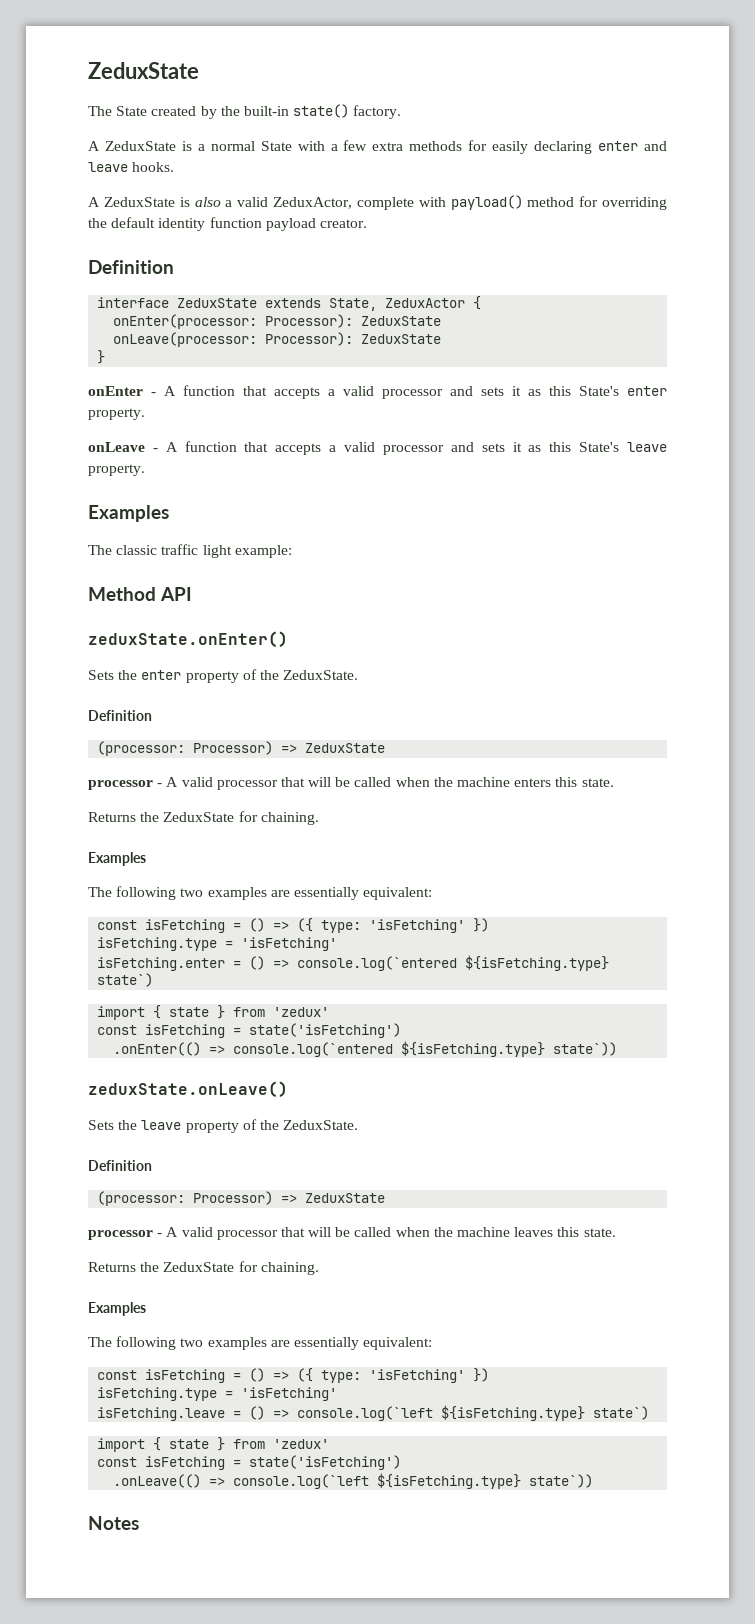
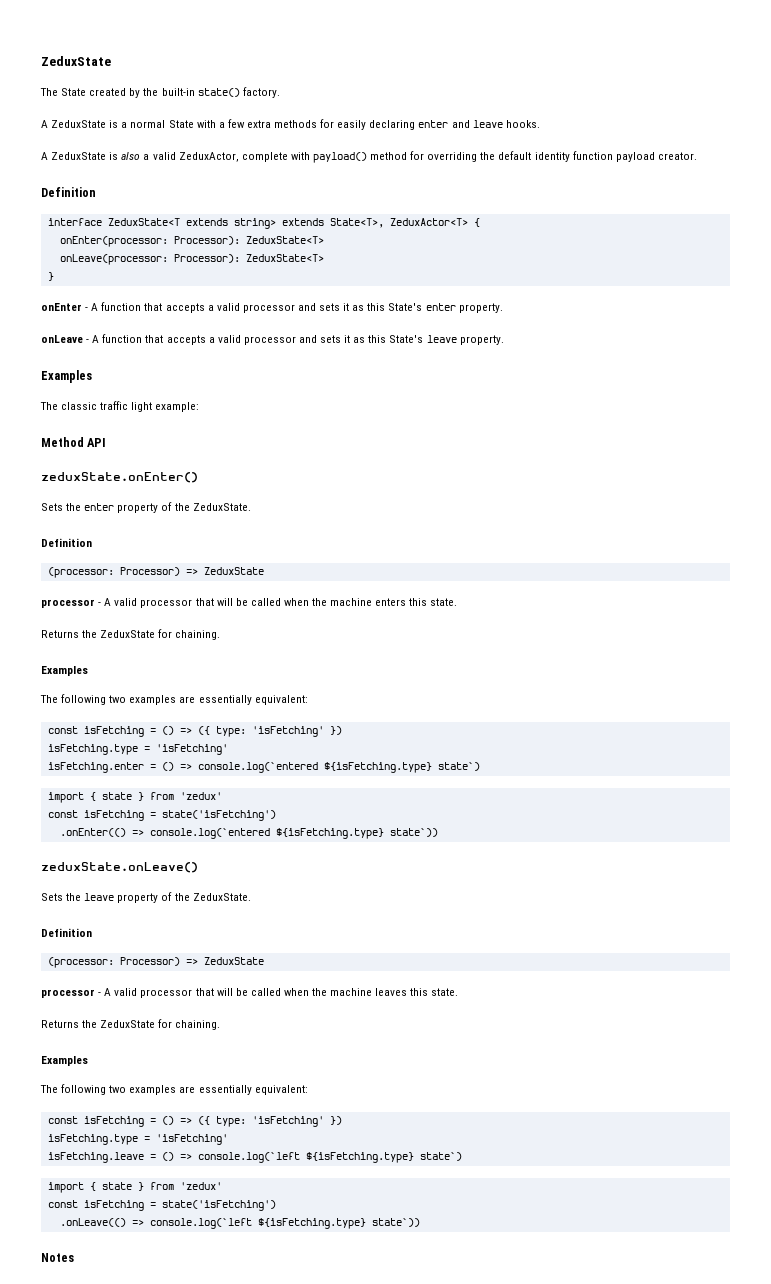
- interface ZeduxState extends State, ZeduxActor {
+ interface ZeduxState<T extends string> extends State<T>, ZeduxActor<T> {
- onEnter(processor: Processor): ZeduxState
+ onEnter(processor: Processor): ZeduxState<T>
- onLeave(processor: Processor): ZeduxState
+ onLeave(processor: Processor): ZeduxState<T>

